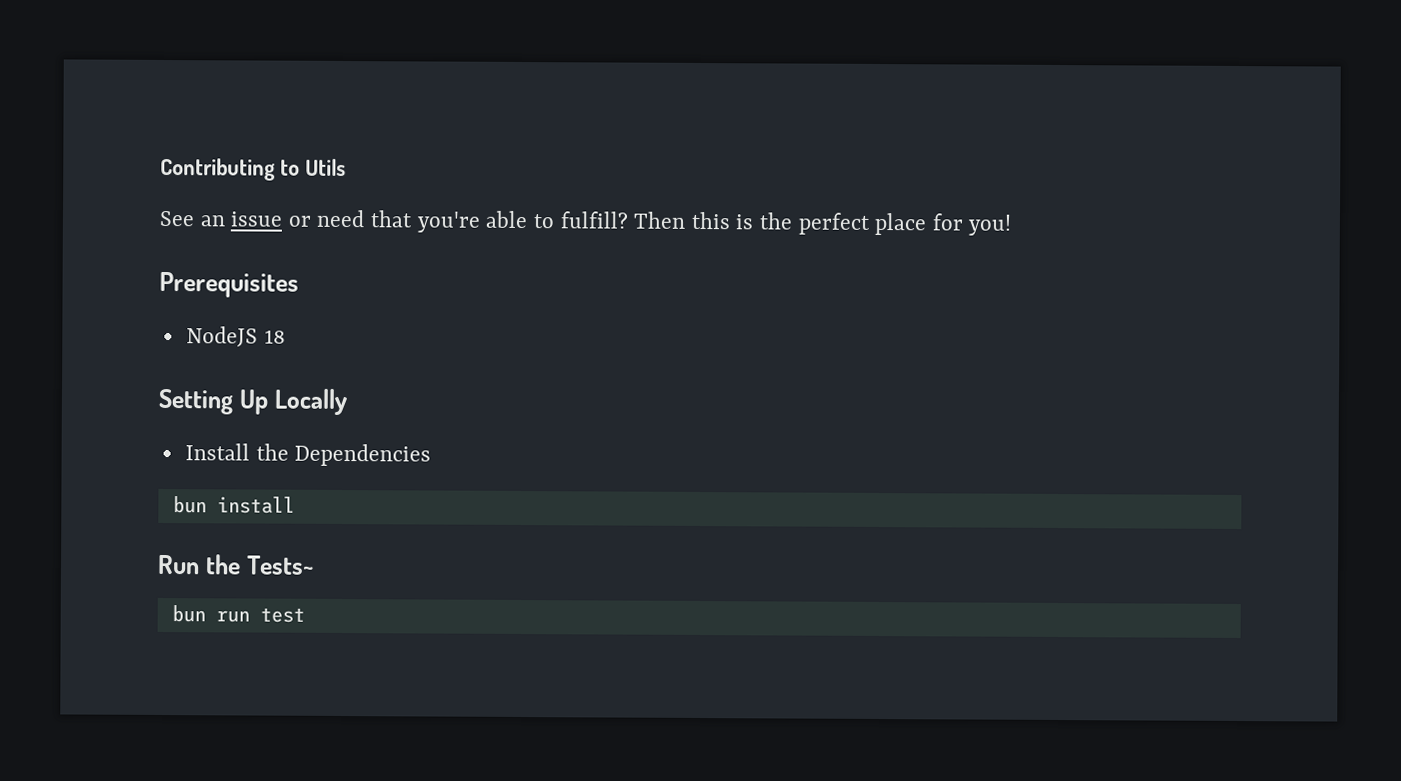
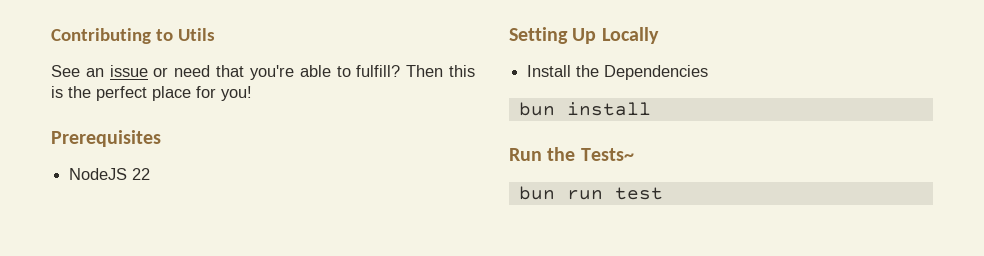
- NodeJS 18
+ NodeJS 22

